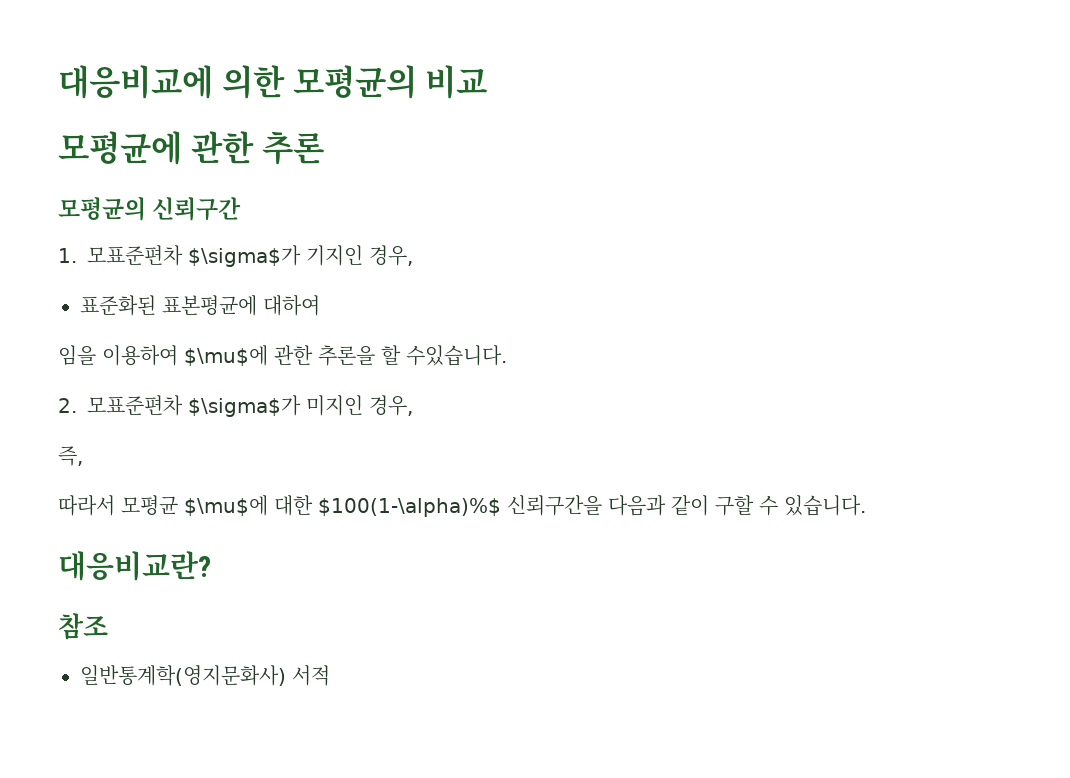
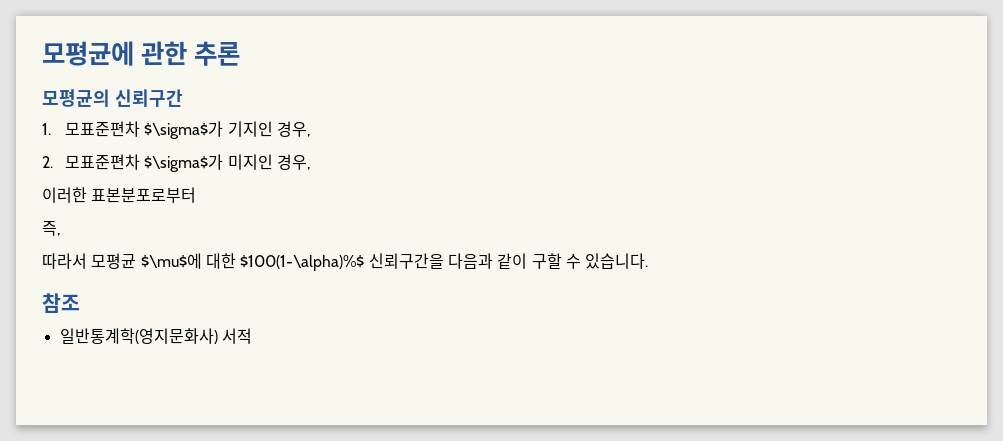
- 대응비교에 의한 모평균의 비교
- 표준화된 표본평균에 대하여
- 임을 이용하여 $\mu$에 관한 추론을 할 수있습니다.
+ 이러한 표본분포로부터
- 대응비교란?

